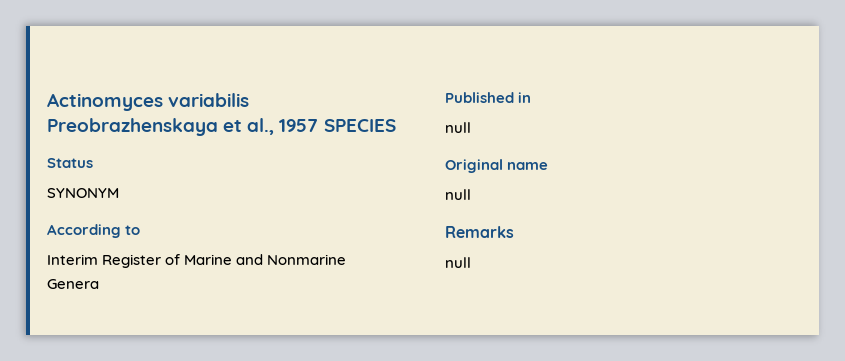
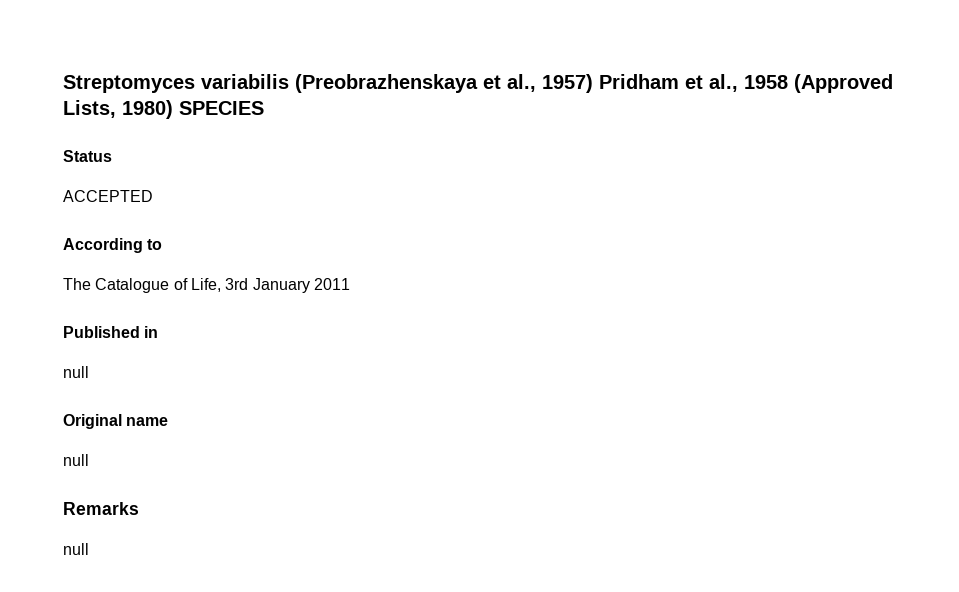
- Actinomyces variabilis Preobrazhenskaya et al., 1957 SPECIES
+ Streptomyces variabilis (Preobrazhenskaya et al., 1957) Pridham et al., 1958 (Approved Lists, 1980) SPECIES
- SYNONYM
+ ACCEPTED
- Interim Register of Marine and Nonmarine Genera
+ The Catalogue of Life, 3rd January 2011

